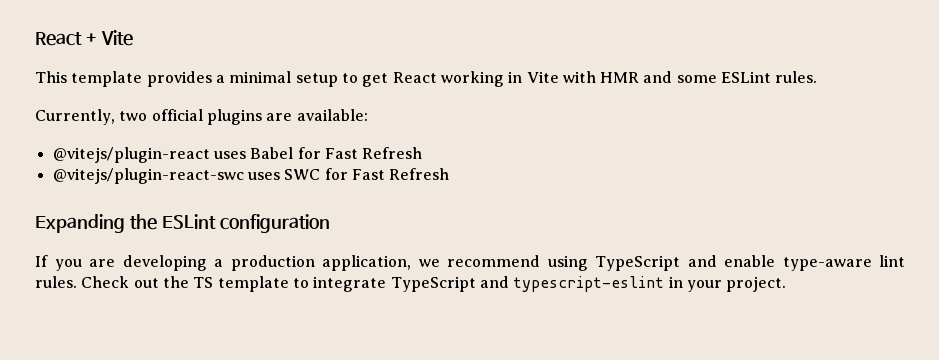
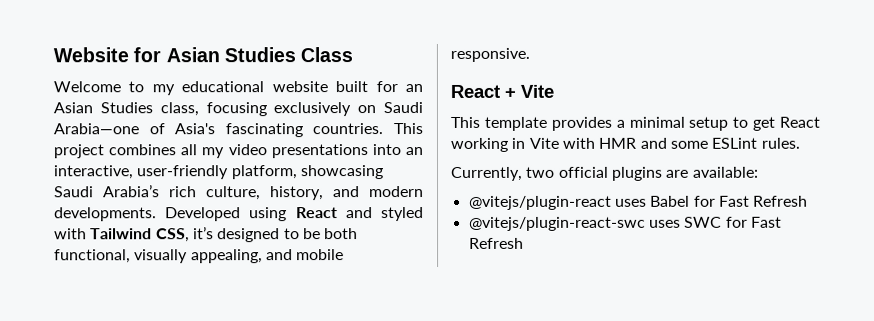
+ Website for Asian Studies Class
+ Welcome to my educational website built for an Asian Studies class, focusing exclusively on Saudi Arabia—one of Asia's fascinating countries. This project combines all my video presentations into an interactive, user-friendly platform, showcasing Saudi Arabia’s rich culture, history, and modern developments. Developed using React and styled with Tailwind CSS, it’s designed to be both functional, visually appealing, and mobile responsive.
- Expanding the ESLint configuration
- If you are developing a production application, we recommend using TypeScript and enable type-aware lint rules. Check out the TS template to integrate TypeScript and typescript-eslint in your project.

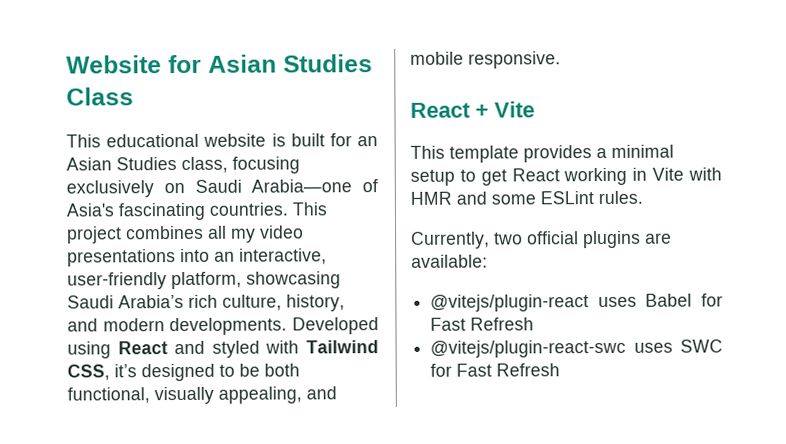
- Welcome to my educational website built for an Asian Studies class, focusing exclusively on Saudi Arabia—one of Asia's fascinating countries.
+ This educational website is built for an Asian Studies class, focusing exclusively on Saudi Arabia—one of Asia's fascinating countries.

